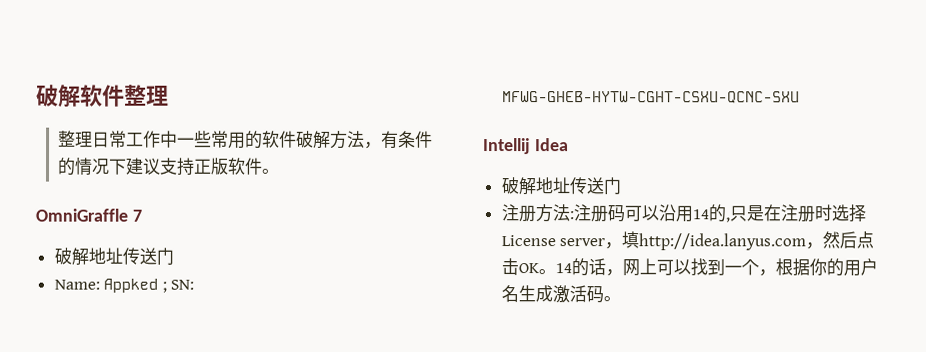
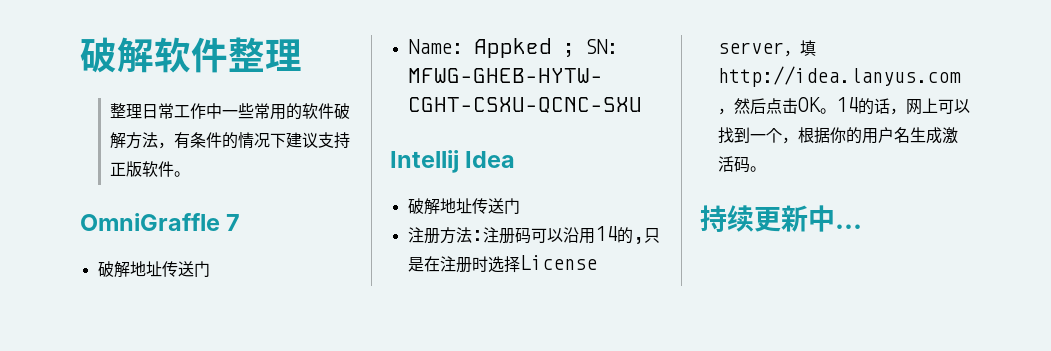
+ 持续更新中...

